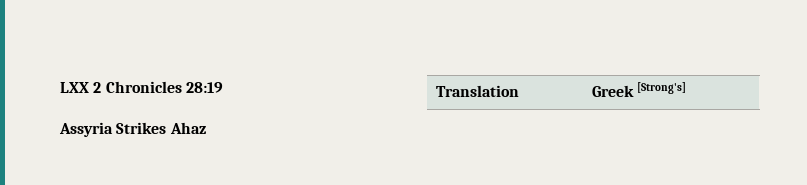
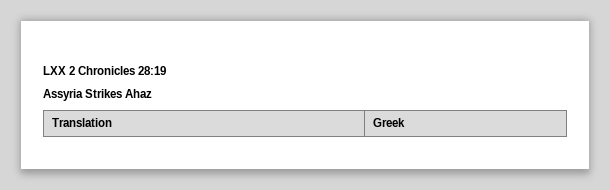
- Translation | Greek [Strong's]
+ Translation | Greek

